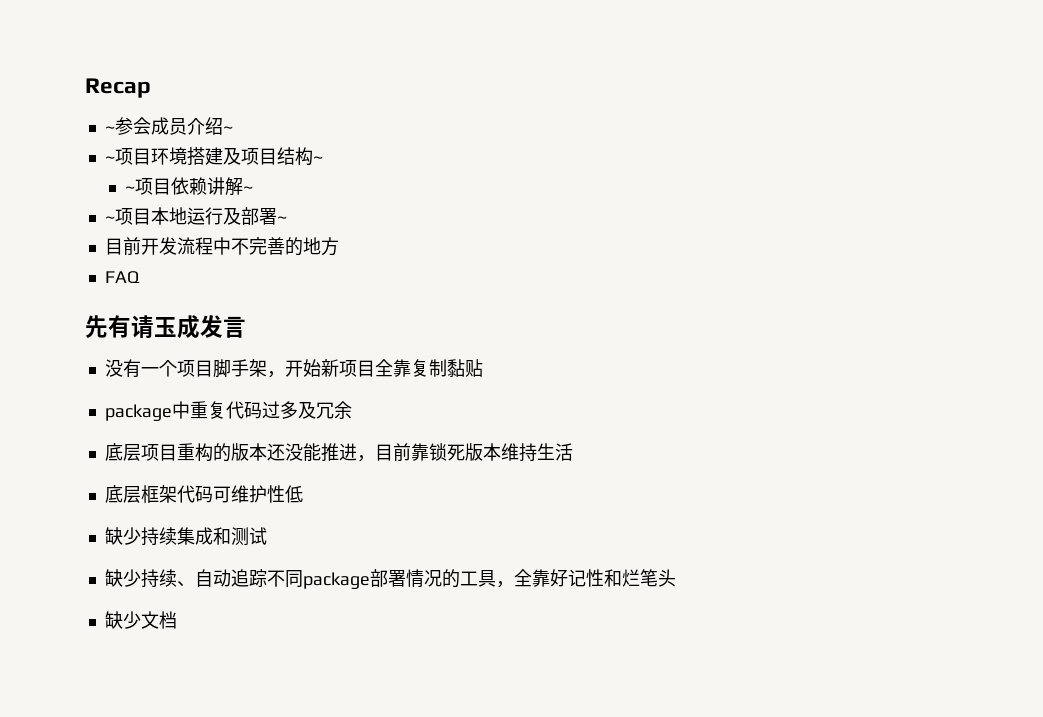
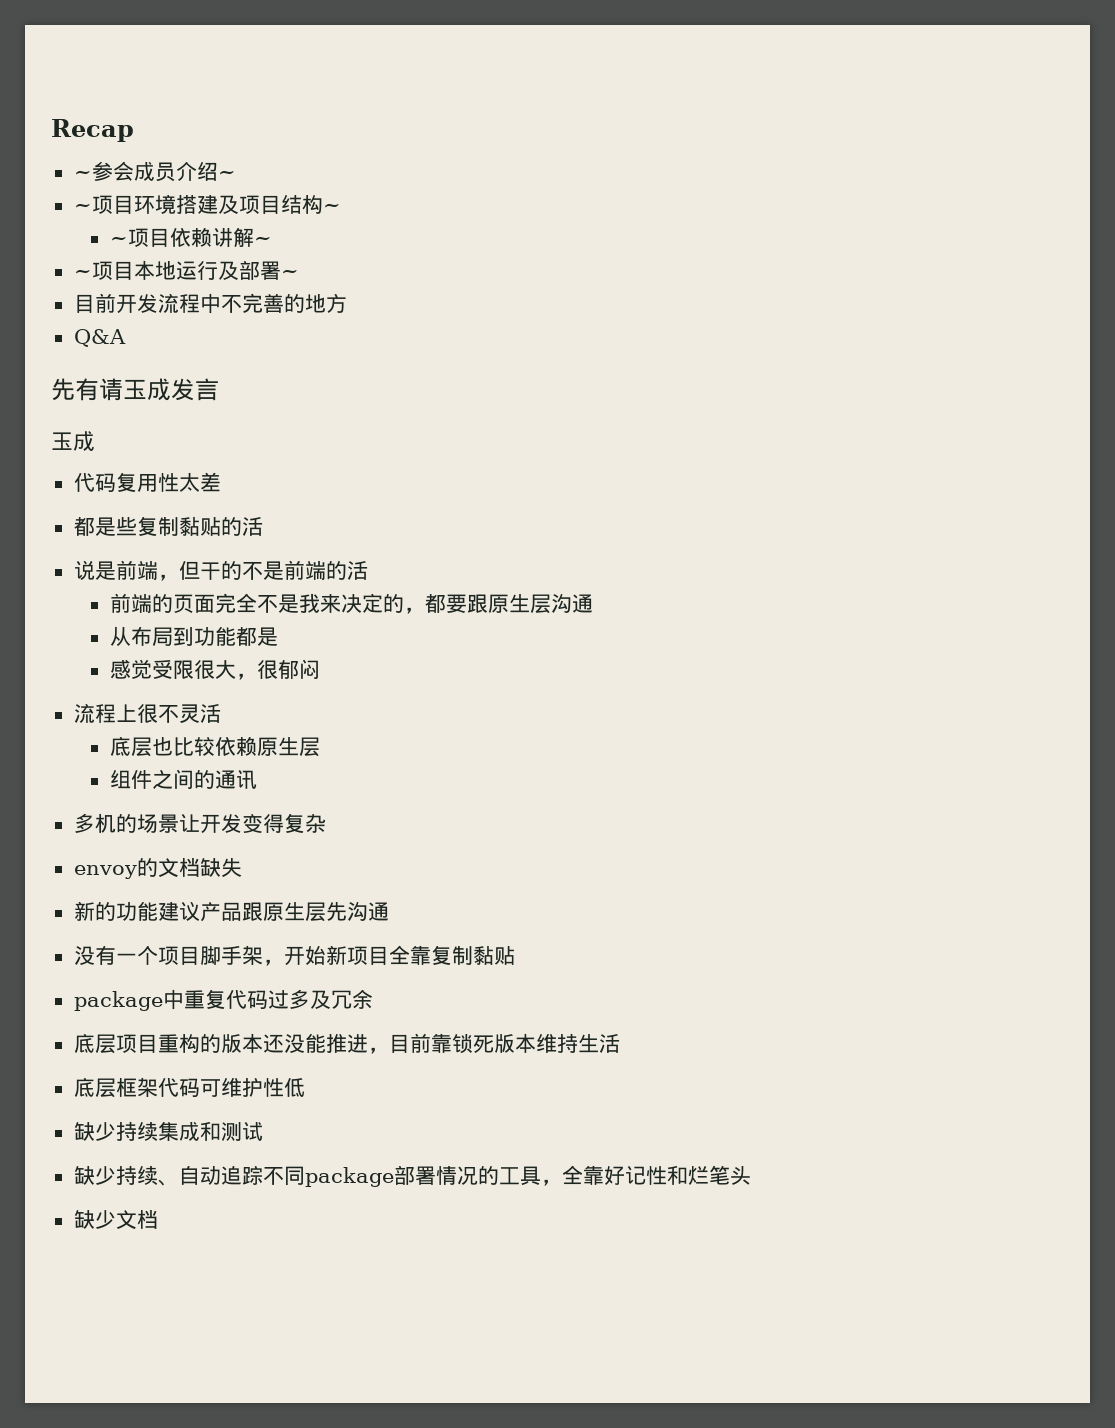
- FAQ
+ Q&A
  先有请玉成发言
+ 玉成
+ 代码复用性太差
+ 都是些复制黏贴的活
+ 说是前端，但干的不是前端的活
+ 前端的页面完全不是我来决定的，都要跟原生层沟通
+ 从布局到功能都是
+ 感觉受限很大，很郁闷
+ 流程上很不灵活
+ 底层也比较依赖原生层
+ 组件之间的通讯
+ 多机的场景让开发变得复杂
+ envoy的文档缺失
+ 新的功能建议产品跟原生层先沟通

